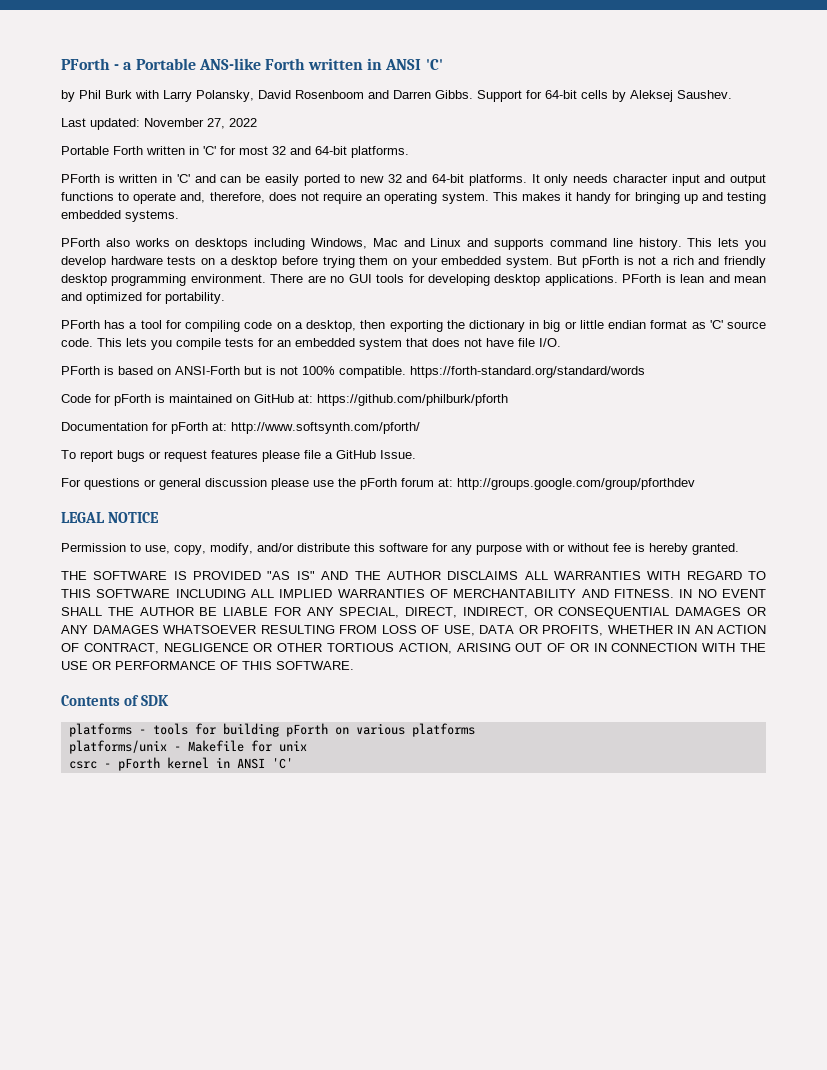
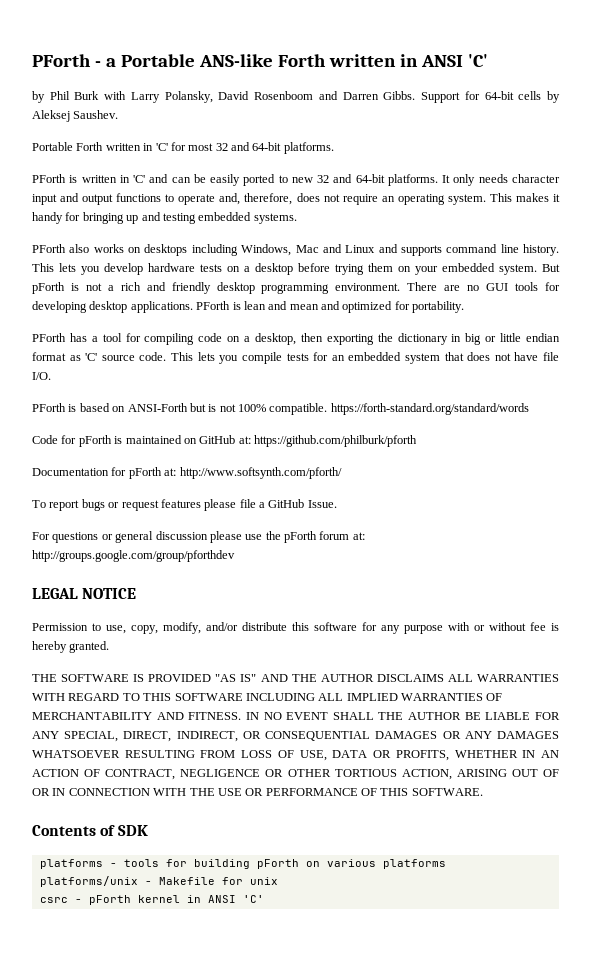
- Last updated: November 27, 2022

